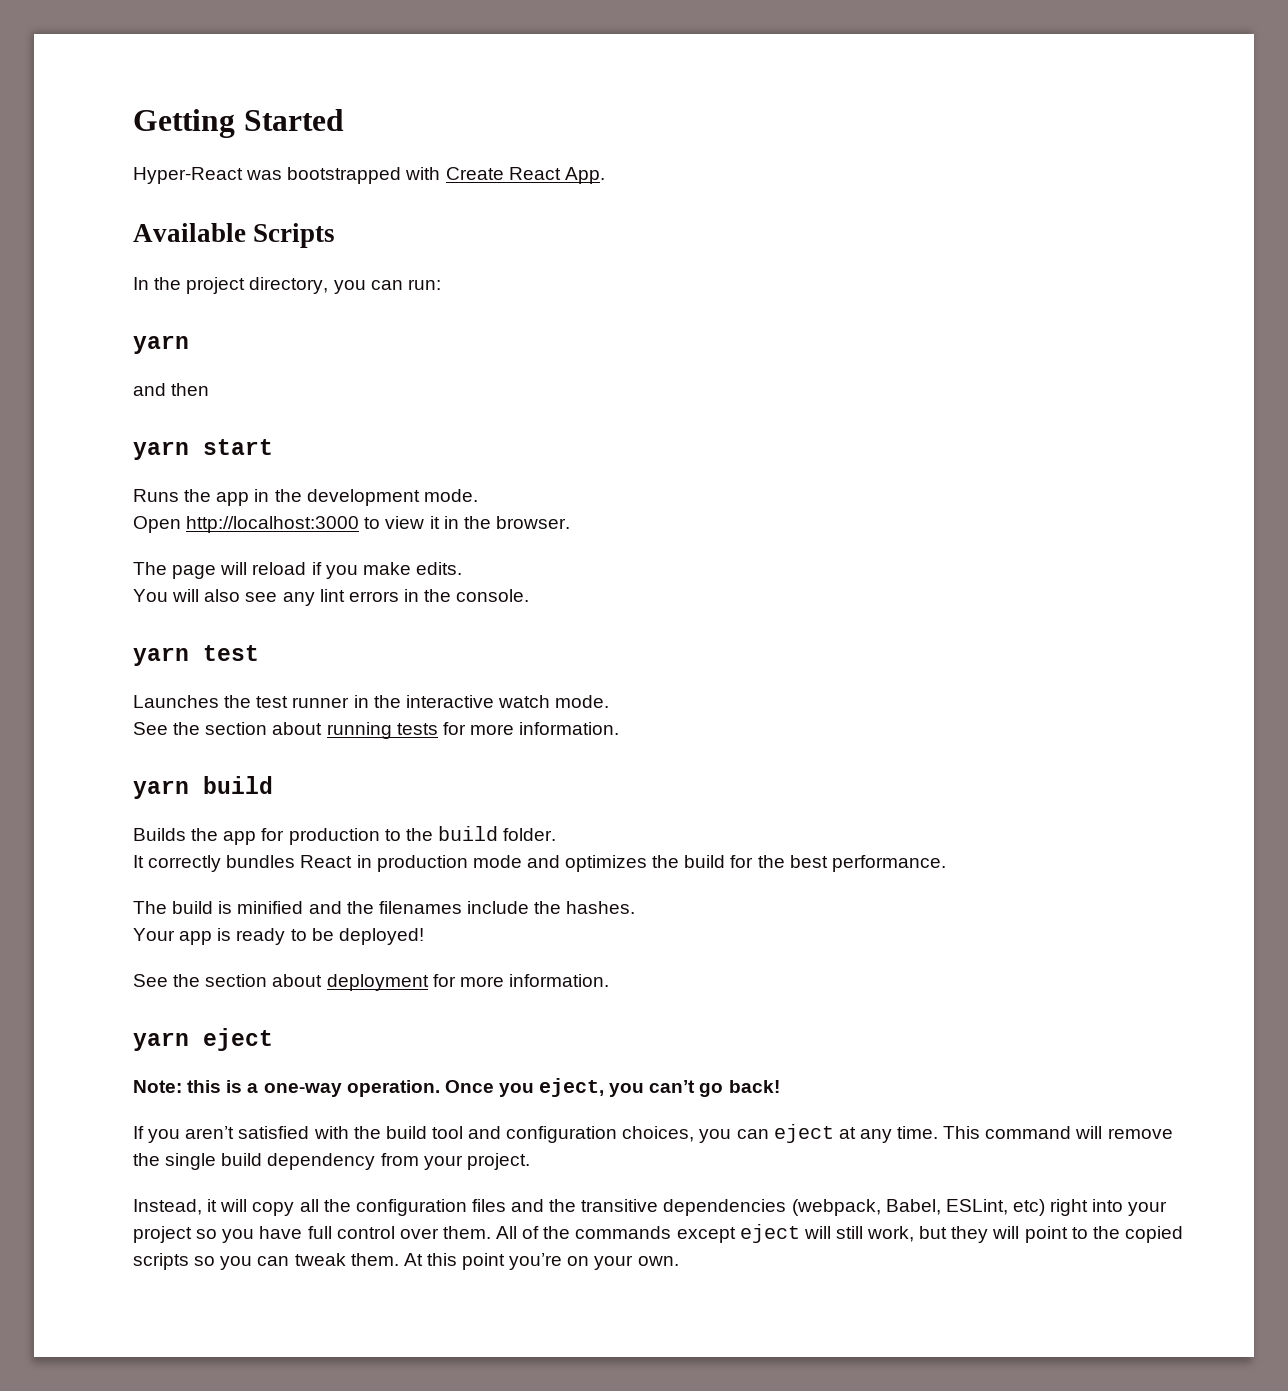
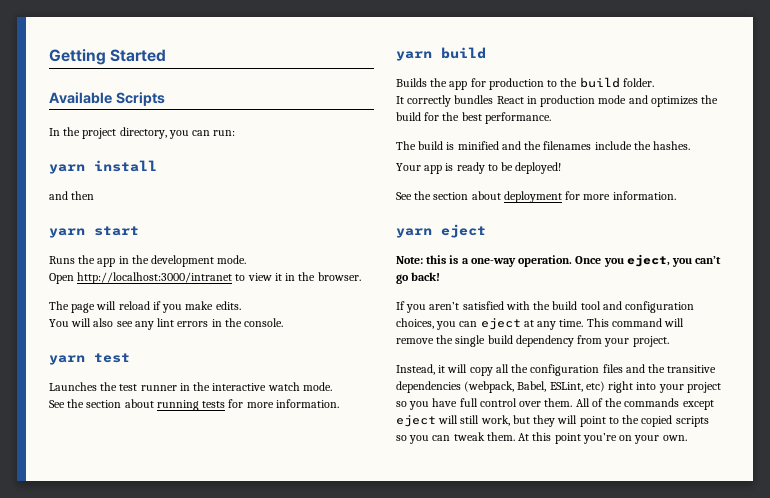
- Hyper-React was bootstrapped with Create React App.
  In the project directory, you can run:
- yarn
+ yarn install
- Open http://localhost:3000 to view it in the browser.
+ Open http://localhost:3000/intranet to view it in the browser.

